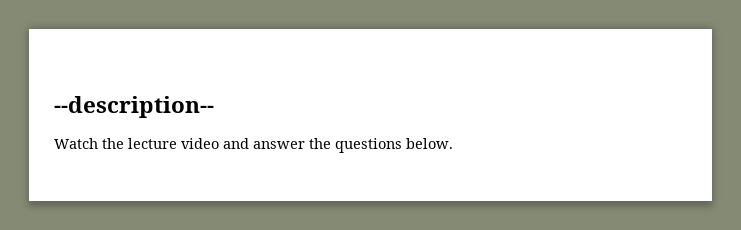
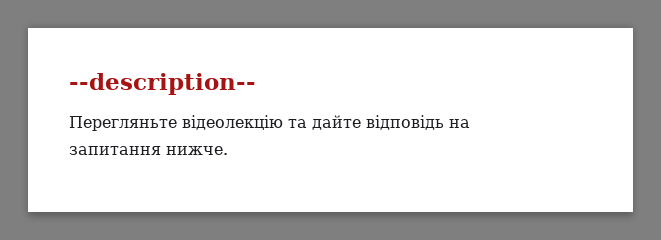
- Watch the lecture video and answer the questions below.
+ Перегляньте відеолекцію та дайте відповідь на запитання нижче.

